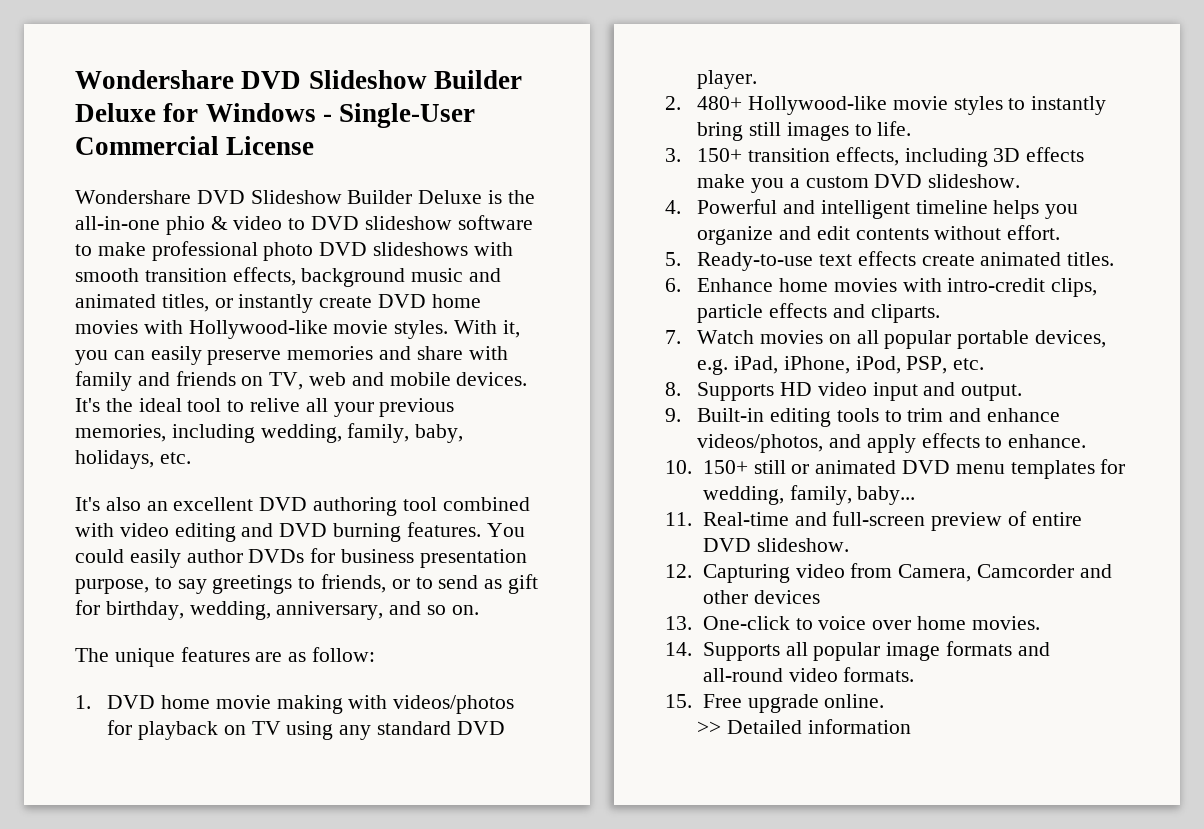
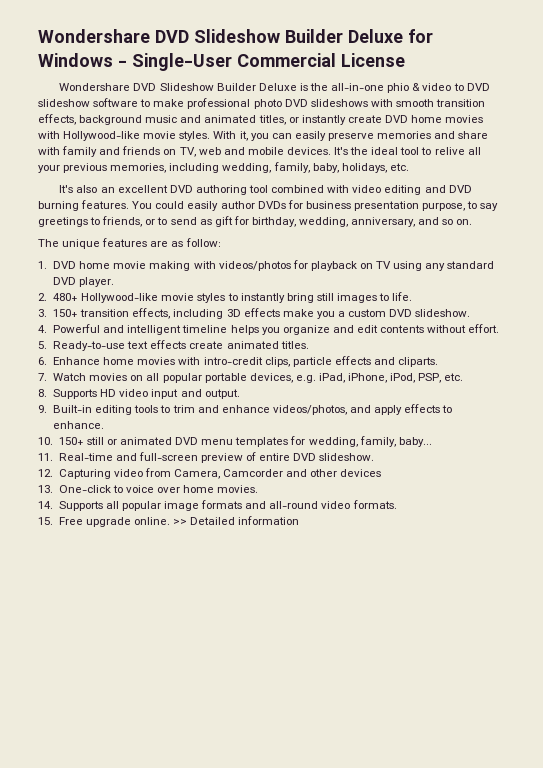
- 15. Free upgrade online.
- >> Detailed information
+ 15. Free upgrade online. >> Detailed information

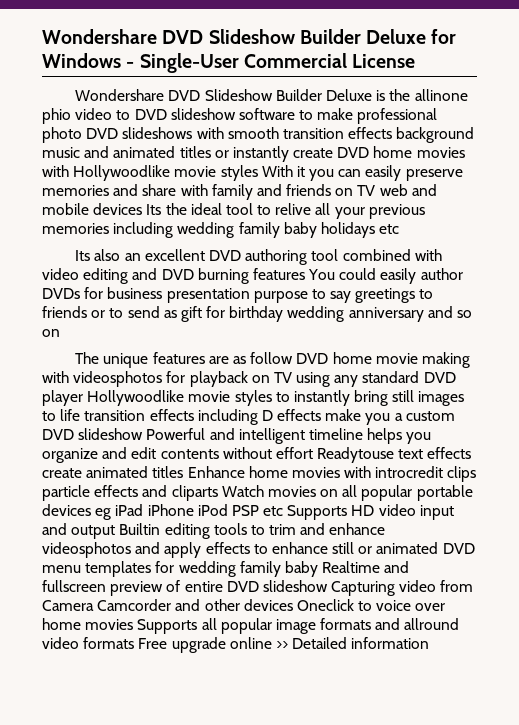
- Wondershare DVD Slideshow Builder Deluxe is the all-in-one phio & video to DVD slideshow software to make professional photo DVD slideshows with smooth transition effects, background music and animated titles, or instantly create DVD home movies with Hollywood-like movie styles. With it, you can easily preserve memories and share with family and friends on TV, web and mobile devices. It's the ideal tool to relive all your previous memories, including wedding, family, baby, holidays, etc.
- It's also an excellent DVD authoring tool combined with video editing and DVD burning features. You could easily author DVDs for business presentation purpose, to say greetings to friends, or to send as gift for birthday, wedding, anniversary, and so on.
+ Wondershare DVD Slideshow Builder Deluxe is the allinone phio video to DVD slideshow software to make professional photo DVD slideshows with smooth transition effects background music and animated titles or instantly create DVD home movies with Hollywoodlike movie styles With it you can easily preserve memories and share with family and friends on TV web and mobile devices Its the ideal tool to relive all your previous memories including wedding family baby holidays etc
+ Its also an excellent DVD authoring tool combined with video editing and DVD burning features You could easily author DVDs for business presentation purpose to say greetings to friends or to send as gift for birthday wedding anniversary and so on
- The unique features are as follow:
- 1. DVD home movie making with videos/photos for playback on TV using any standard DVD player.
- 2. 480+ Hollywood-like movie styles to instantly bring still images to life.
- 3. 150+ transition effects, including 3D effects make you a custom DVD slideshow.
- 4. Powerful and intelligent timeline helps you organize and edit contents without effort.
- 5. Ready-to-use text effects create animated titles.
- 6. Enhance home movies with intro-credit clips, particle effects and cliparts.
- 7. Watch movies on all popular portable devices, e.g. iPad, iPhone, iPod, PSP, etc.
- 8. Supports HD video input and output.
- 9. Built-in editing tools to trim and enhance videos/photos, and apply effects to enhance.
- 10. 150+ still or animated DVD menu templates for wedding, family, baby...
- 11. Real-time and full-screen preview of entire DVD slideshow.
- 12. Capturing video from Camera, Camcorder and other devices
- 13. One-click to voice over home movies.
- 14. Supports all popular image formats and all-round video formats.
- 15. Free upgrade online. >> Detailed information
+ The unique features are as follow DVD home movie making with videosphotos for playback on TV using any standard DVD player Hollywoodlike movie styles to instantly bring still images to life transition effects including D effects make you a custom DVD slideshow Powerful and intelligent timeline helps you organize and edit contents without effort Readytouse text effects create animated titles Enhance home movies with introcredit clips particle effects and cliparts Watch movies on all popular portable devices eg iPad iPhone iPod PSP etc Supports HD video input and output Builtin editing tools to trim and enhance videosphotos and apply effects to enhance still or animated DVD menu templates for wedding family baby Realtime and fullscreen preview of entire DVD slideshow Capturing video from Camera Camcorder and other devices Oneclick to voice over home movies Supports all popular image formats and allround video formats Free upgrade online >> Detailed information

